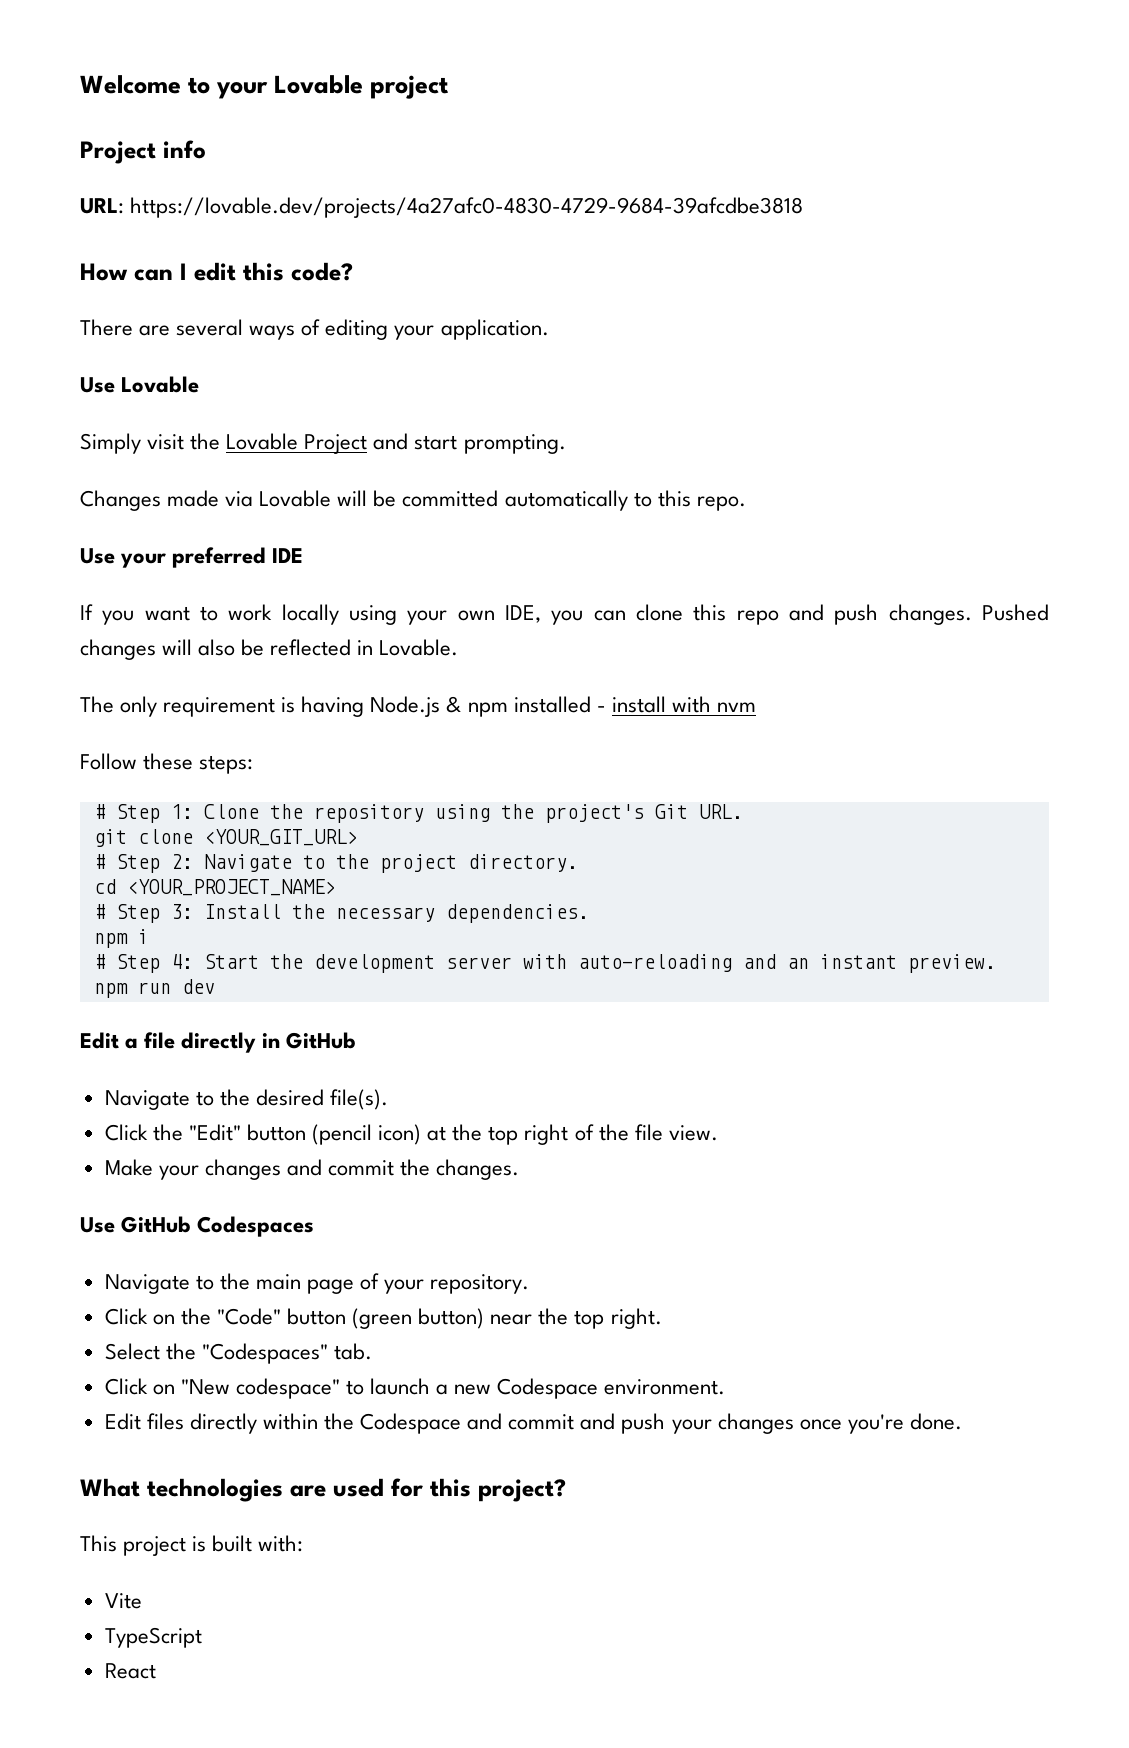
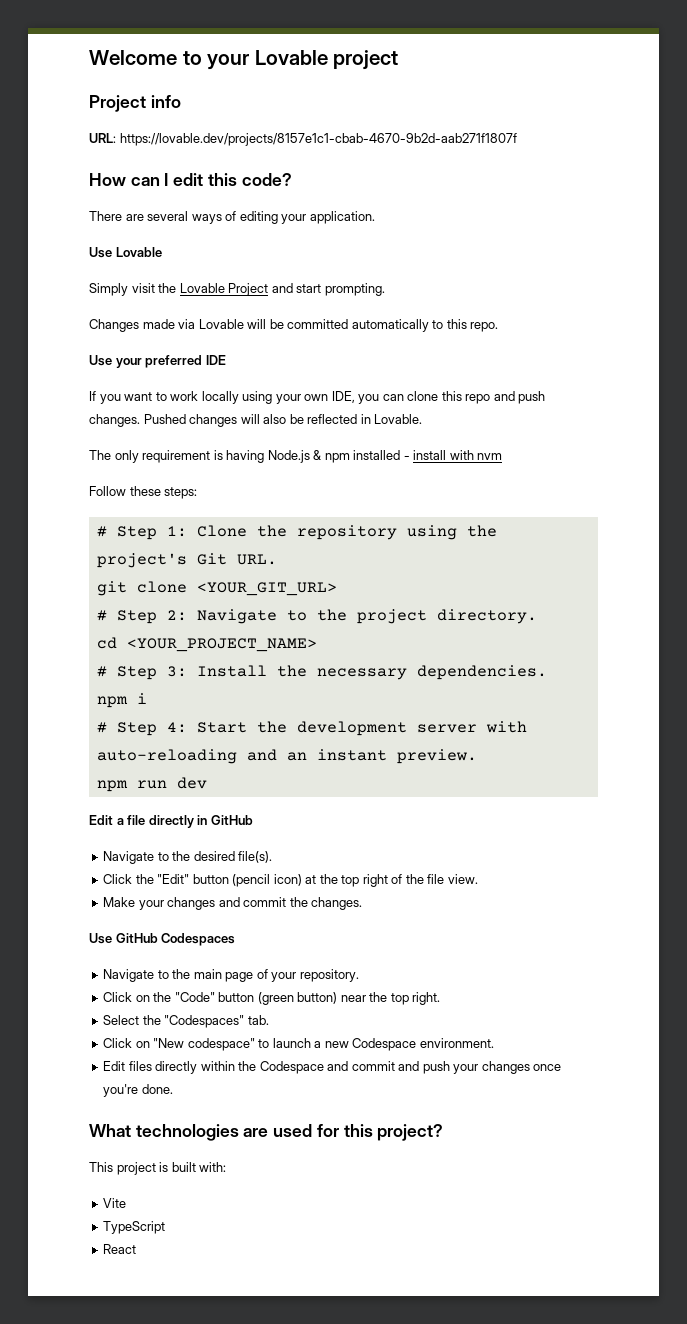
- URL: https://lovable.dev/projects/4a27afc0-4830-4729-9684-39afcdbe3818
+ URL: https://lovable.dev/projects/8157e1c1-cbab-4670-9b2d-aab271f1807f

